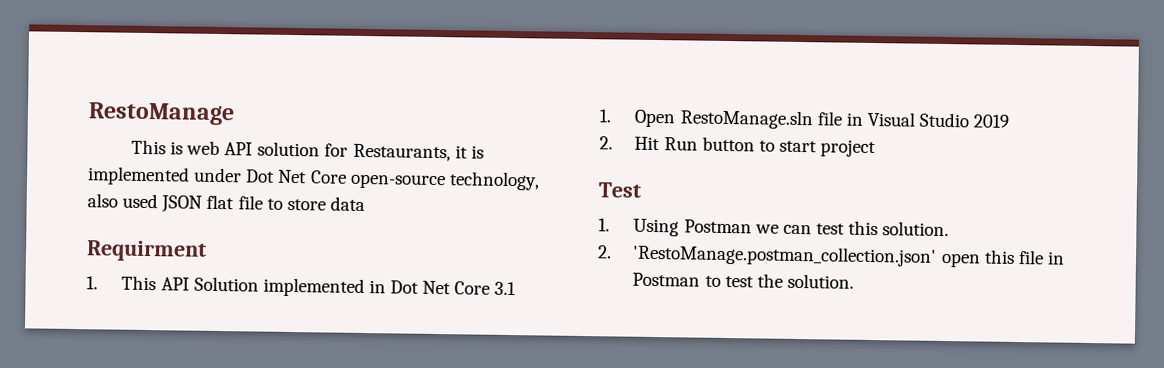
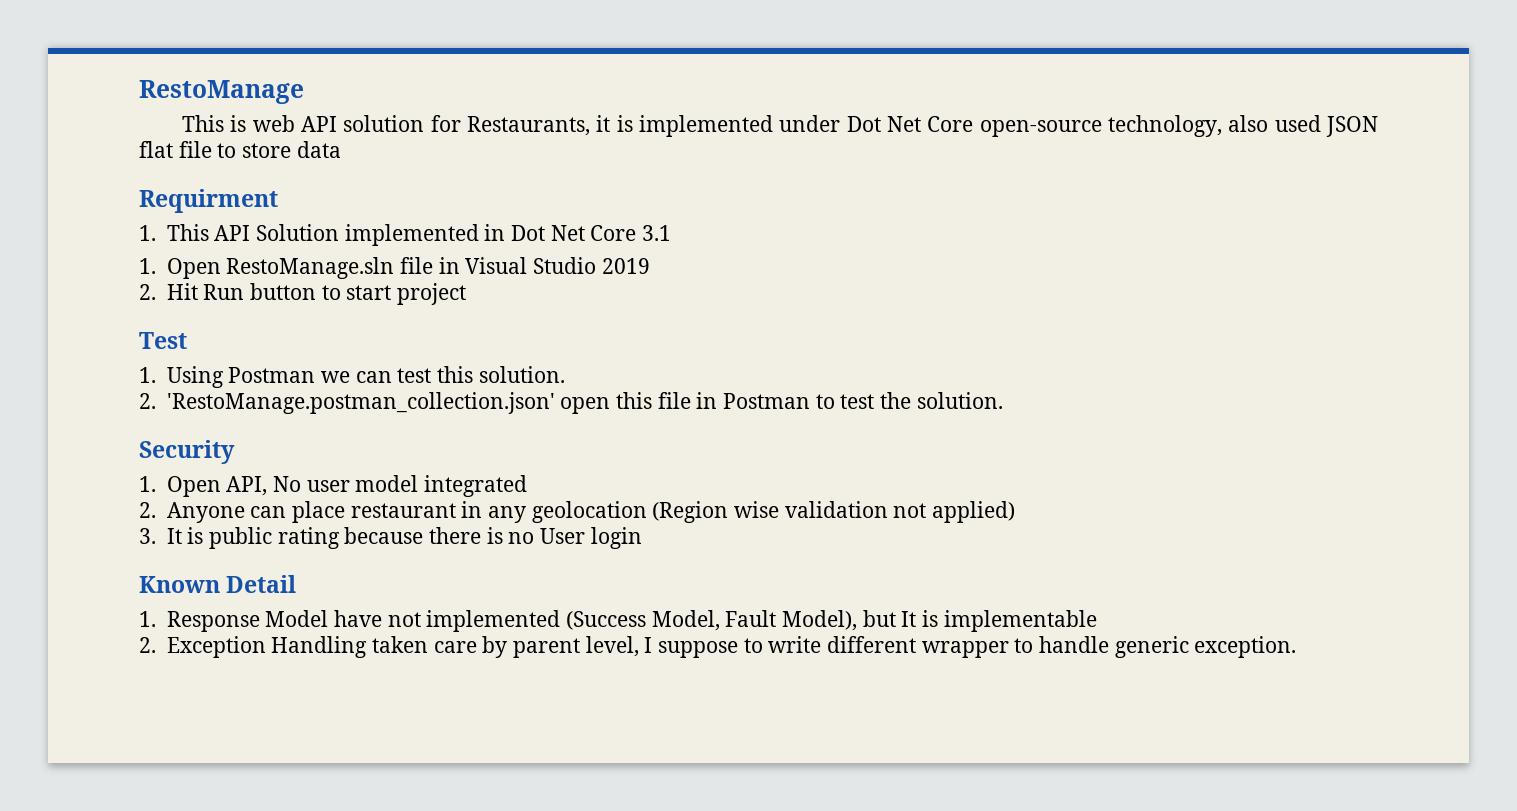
+ Security
+ 1. Open API, No user model integrated
+ 2. Anyone can place restaurant in any geolocation (Region wise validation not applied)
+ 3. It is public rating because there is no User login
+ Known Detail
+ 1. Response Model have not implemented (Success Model, Fault Model), but It is implementable
+ 2. Exception Handling taken care by parent level, I suppose to write different wrapper to handle generic exception.

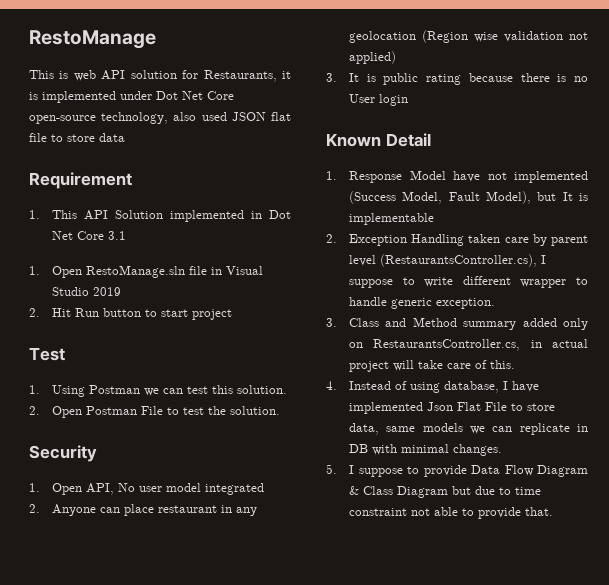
- Requirment
+ Requirement
- 2. 'RestoManage.postman_collection.json' open this file in Postman to test the solution.
+ 2. Open Postman File to test the solution.
- 2. Exception Handling taken care by parent level, I suppose to write different wrapper to handle generic exception.
+ 2. Exception Handling taken care by parent level (RestaurantsController.cs), I suppose to write different wrapper to handle generic exception.
+ 3. Class and Method summary added only on RestaurantsController.cs, in actual project will take care of this.
+ 4. Instead of using database, I have implemented Json Flat File to store data, same models we can replicate in DB with minimal changes.
+ 5. I suppose to provide Data Flow Diagram & Class Diagram but due to time constraint not able to provide that.

